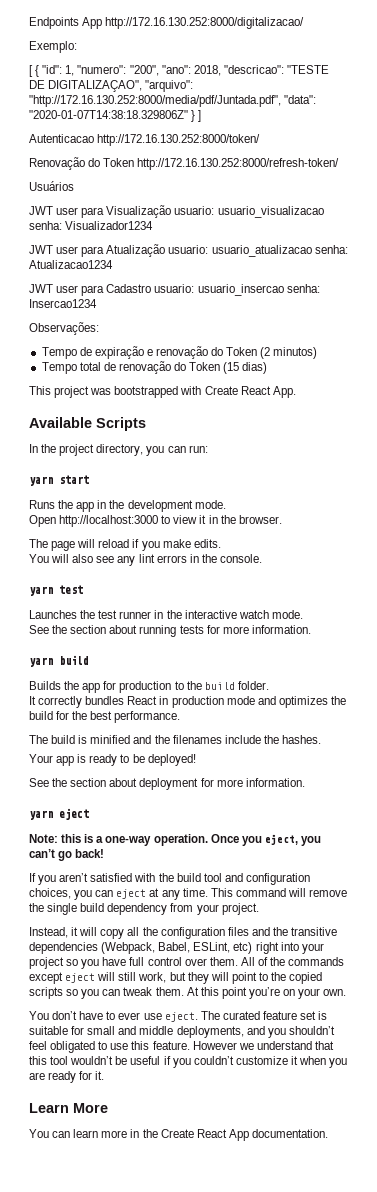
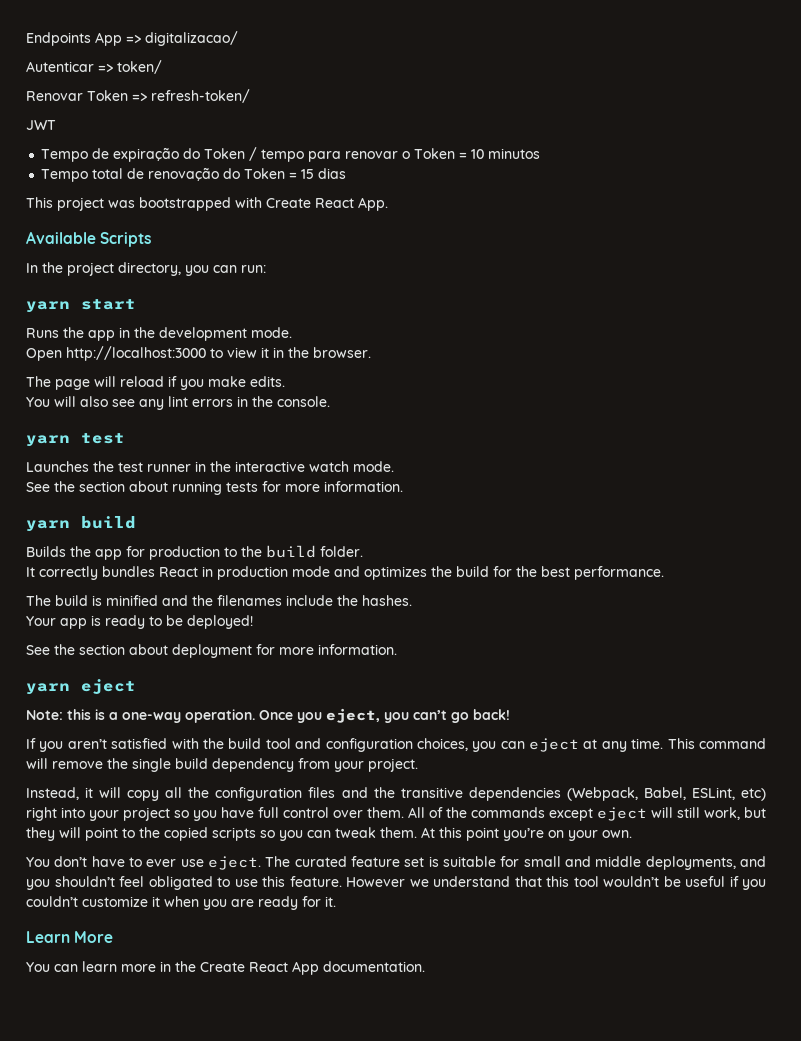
- Endpoints App http://172.16.130.252:8000/digitalizacao/
- Exemplo:
- [ { "id": 1, "numero": "200", "ano": 2018, "descricao": "TESTE DE DIGITALIZAÇAO", "arquivo": "http://172.16.130.252:8000/media/pdf/Juntada.pdf", "data": "2020-01-07T14:38:18.329806Z" } ]
- Autenticacao http://172.16.130.252:8000/token/
- Renovação do Token http://172.16.130.252:8000/refresh-token/
- Usuários
- JWT user para Visualização usuario: usuario_visualizacao senha: Visualizador1234
- JWT user para Atualização usuario: usuario_atualizacao senha: Atualizacao1234
- JWT user para Cadastro usuario: usuario_insercao senha: Insercao1234
- Observações:
- Tempo de expiração e renovação do Token (2 minutos)
+ Endpoints App => digitalizacao/
+ Autenticar => token/
+ Renovar Token => refresh-token/
+ JWT
+ Tempo de expiração do Token / tempo para renovar o Token = 10 minutos
- Tempo total de renovação do Token (15 dias)
+ Tempo total de renovação do Token = 15 dias

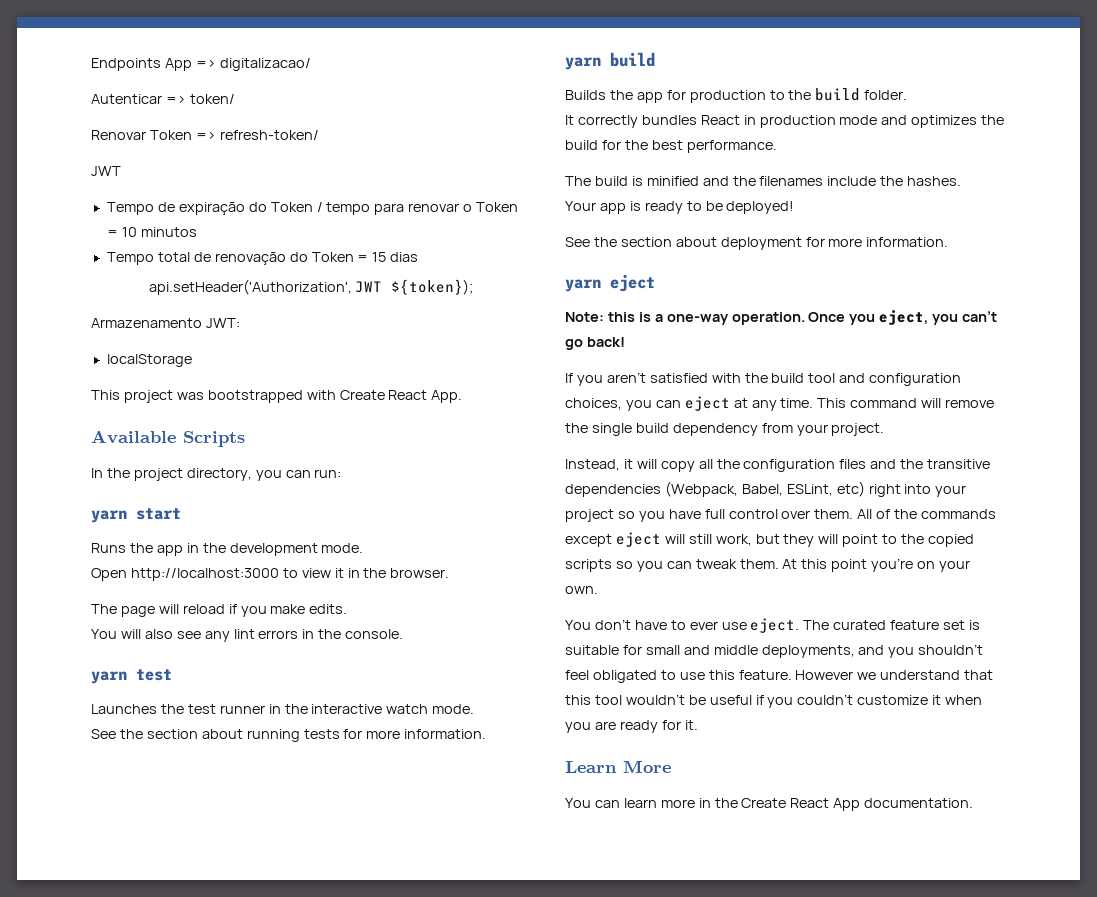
+ api.setHeader('Authorization', JWT ${token});
+ Armazenamento JWT:
+ localStorage

